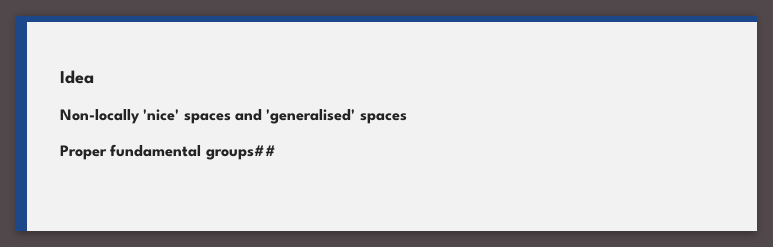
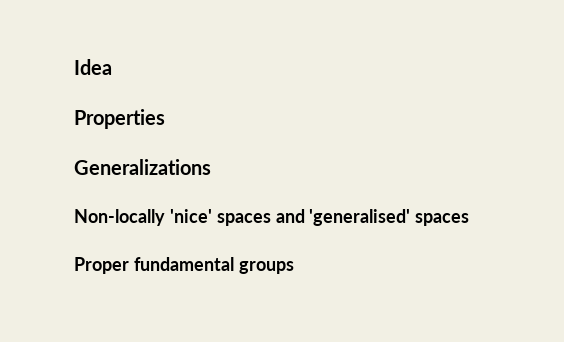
+ Properties
+ Generalizations
- Proper fundamental groups##
+ Proper fundamental groups

